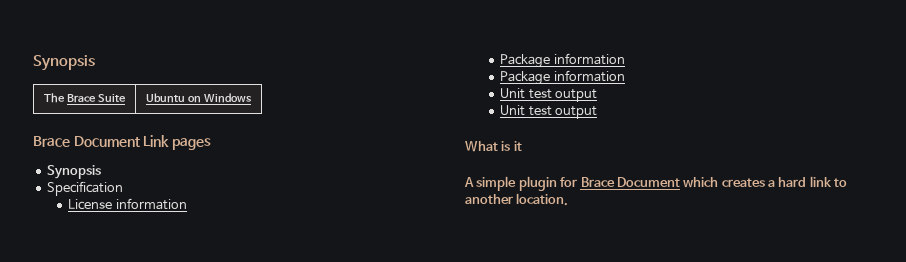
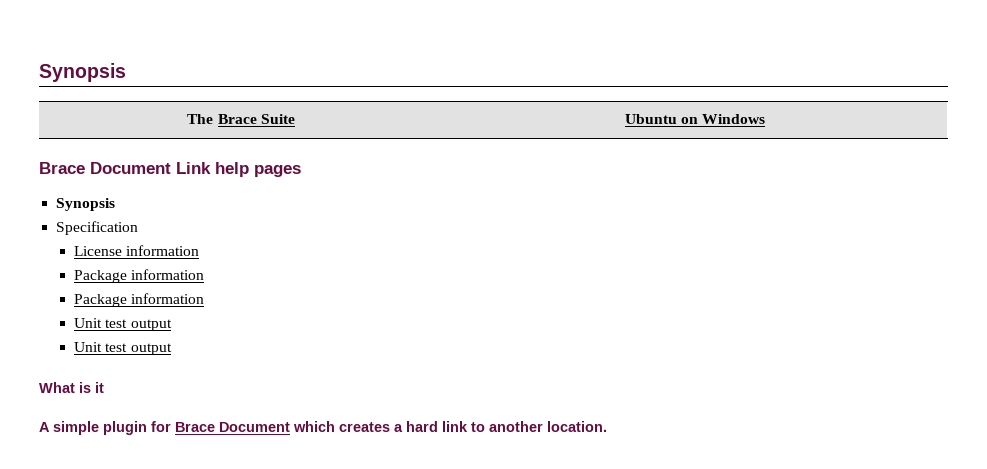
- Brace Document Link pages
+ Brace Document Link help pages

